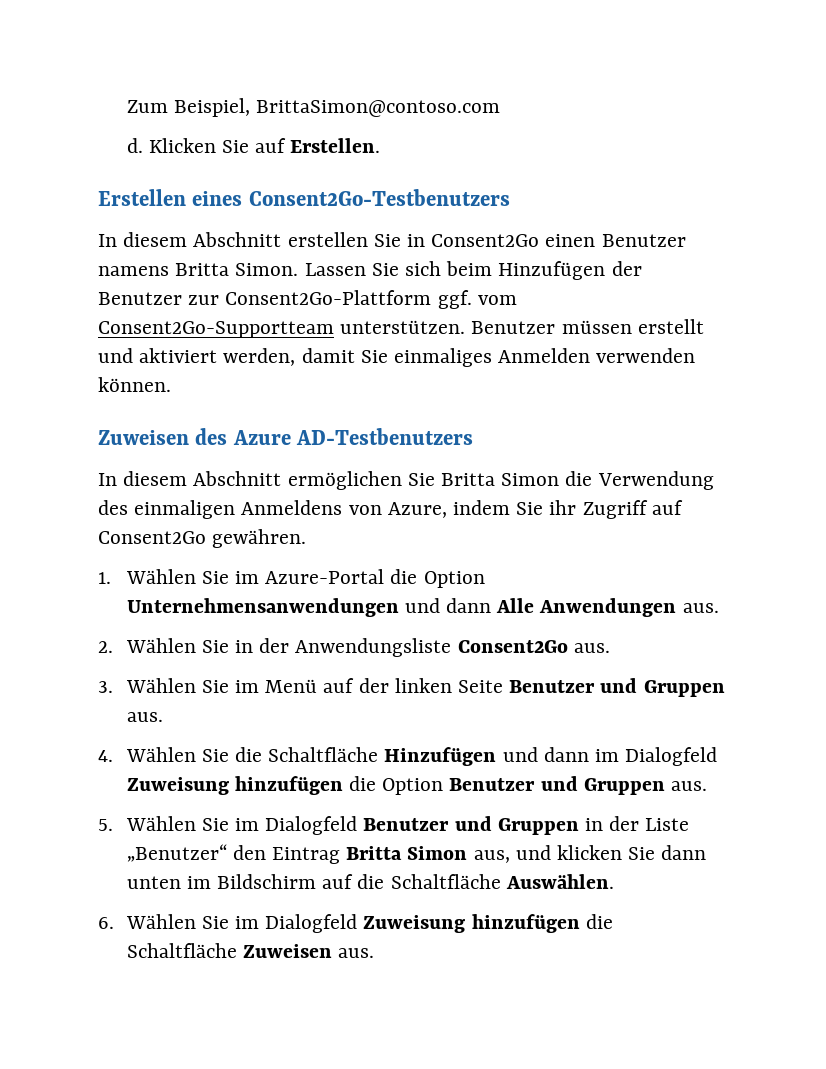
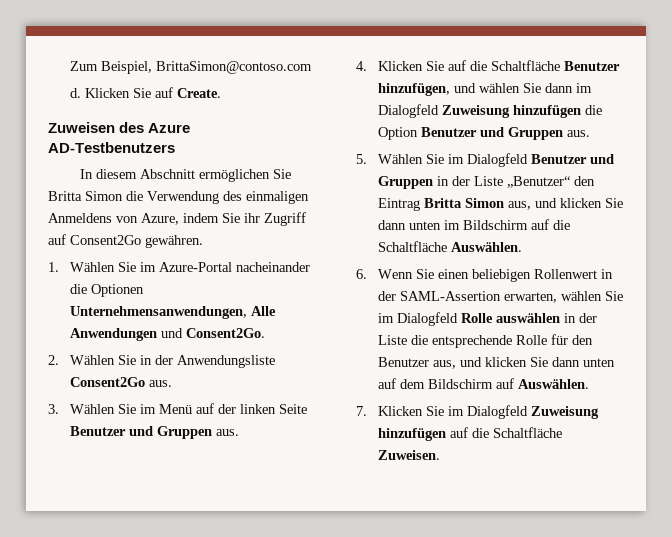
- Klicken Sie auf Erstellen.
- Erstellen eines Consent2Go-Testbenutzers
- In diesem Abschnitt erstellen Sie in Consent2Go einen Benutzer namens Britta Simon. Lassen Sie sich beim Hinzufügen der Benutzer zur Consent2Go-Plattform ggf. vom Consent2Go-Supportteam unterstützen. Benutzer müssen erstellt und aktiviert werden, damit Sie einmaliges Anmelden verwenden können.
+ Klicken Sie auf Create.
- 1. Wählen Sie im Azure-Portal die Option Unternehmensanwendungen und dann Alle Anwendungen aus.
+ 1. Wählen Sie im Azure-Portal nacheinander die Optionen Unternehmensanwendungen, Alle Anwendungen und Consent2Go.
- 4. Wählen Sie die Schaltfläche Hinzufügen und dann im Dialogfeld Zuweisung hinzufügen die Option Benutzer und Gruppen aus.
+ 4. Klicken Sie auf die Schaltfläche Benutzer hinzufügen, und wählen Sie dann im Dialogfeld Zuweisung hinzufügen die Option Benutzer und Gruppen aus.
- 6. Wählen Sie im Dialogfeld Zuweisung hinzufügen die Schaltfläche Zuweisen aus.
+ 6. Wenn Sie einen beliebigen Rollenwert in der SAML-Assertion erwarten, wählen Sie im Dialogfeld Rolle auswählen in der Liste die entsprechende Rolle für den Benutzer aus, und klicken Sie dann unten auf dem Bildschirm auf Auswählen.
+ 7. Klicken Sie im Dialogfeld Zuweisung hinzufügen auf die Schaltfläche Zuweisen.

